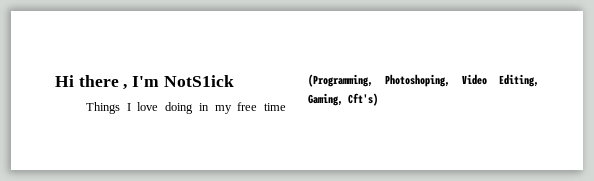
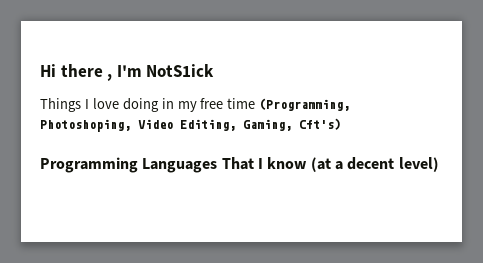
+ Programming Languages That I know (at a decent level)

